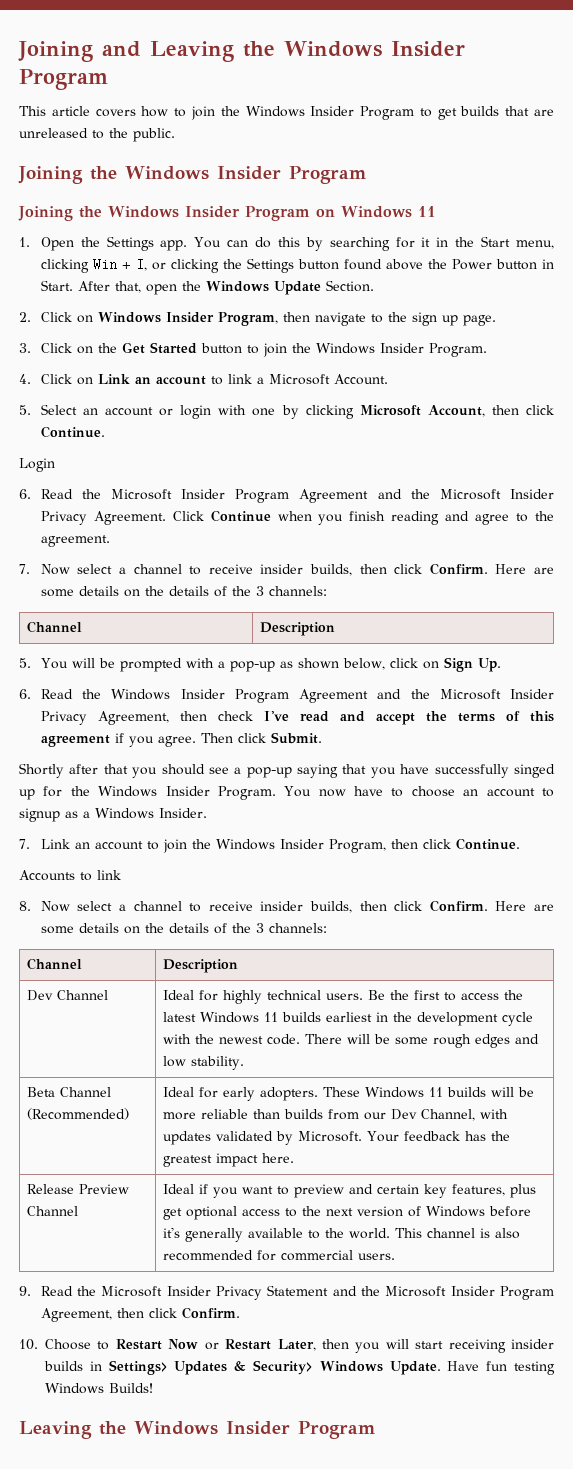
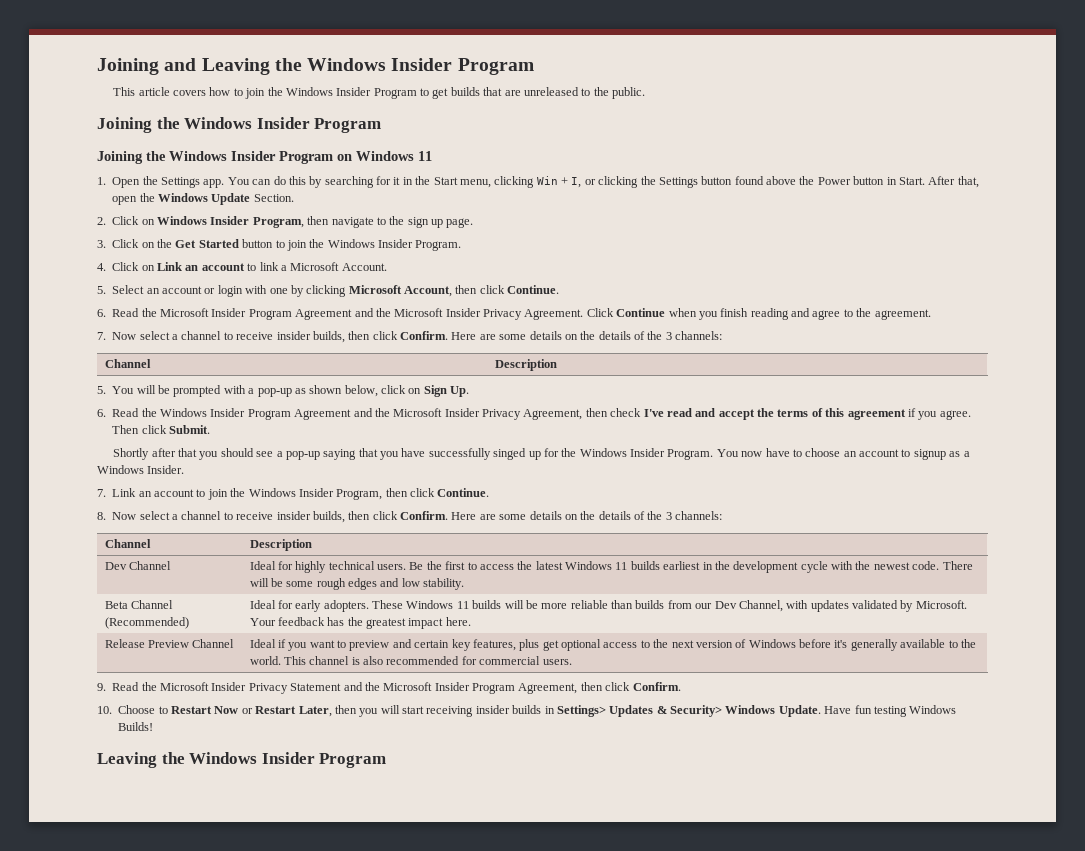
- Login
- Accounts to link

